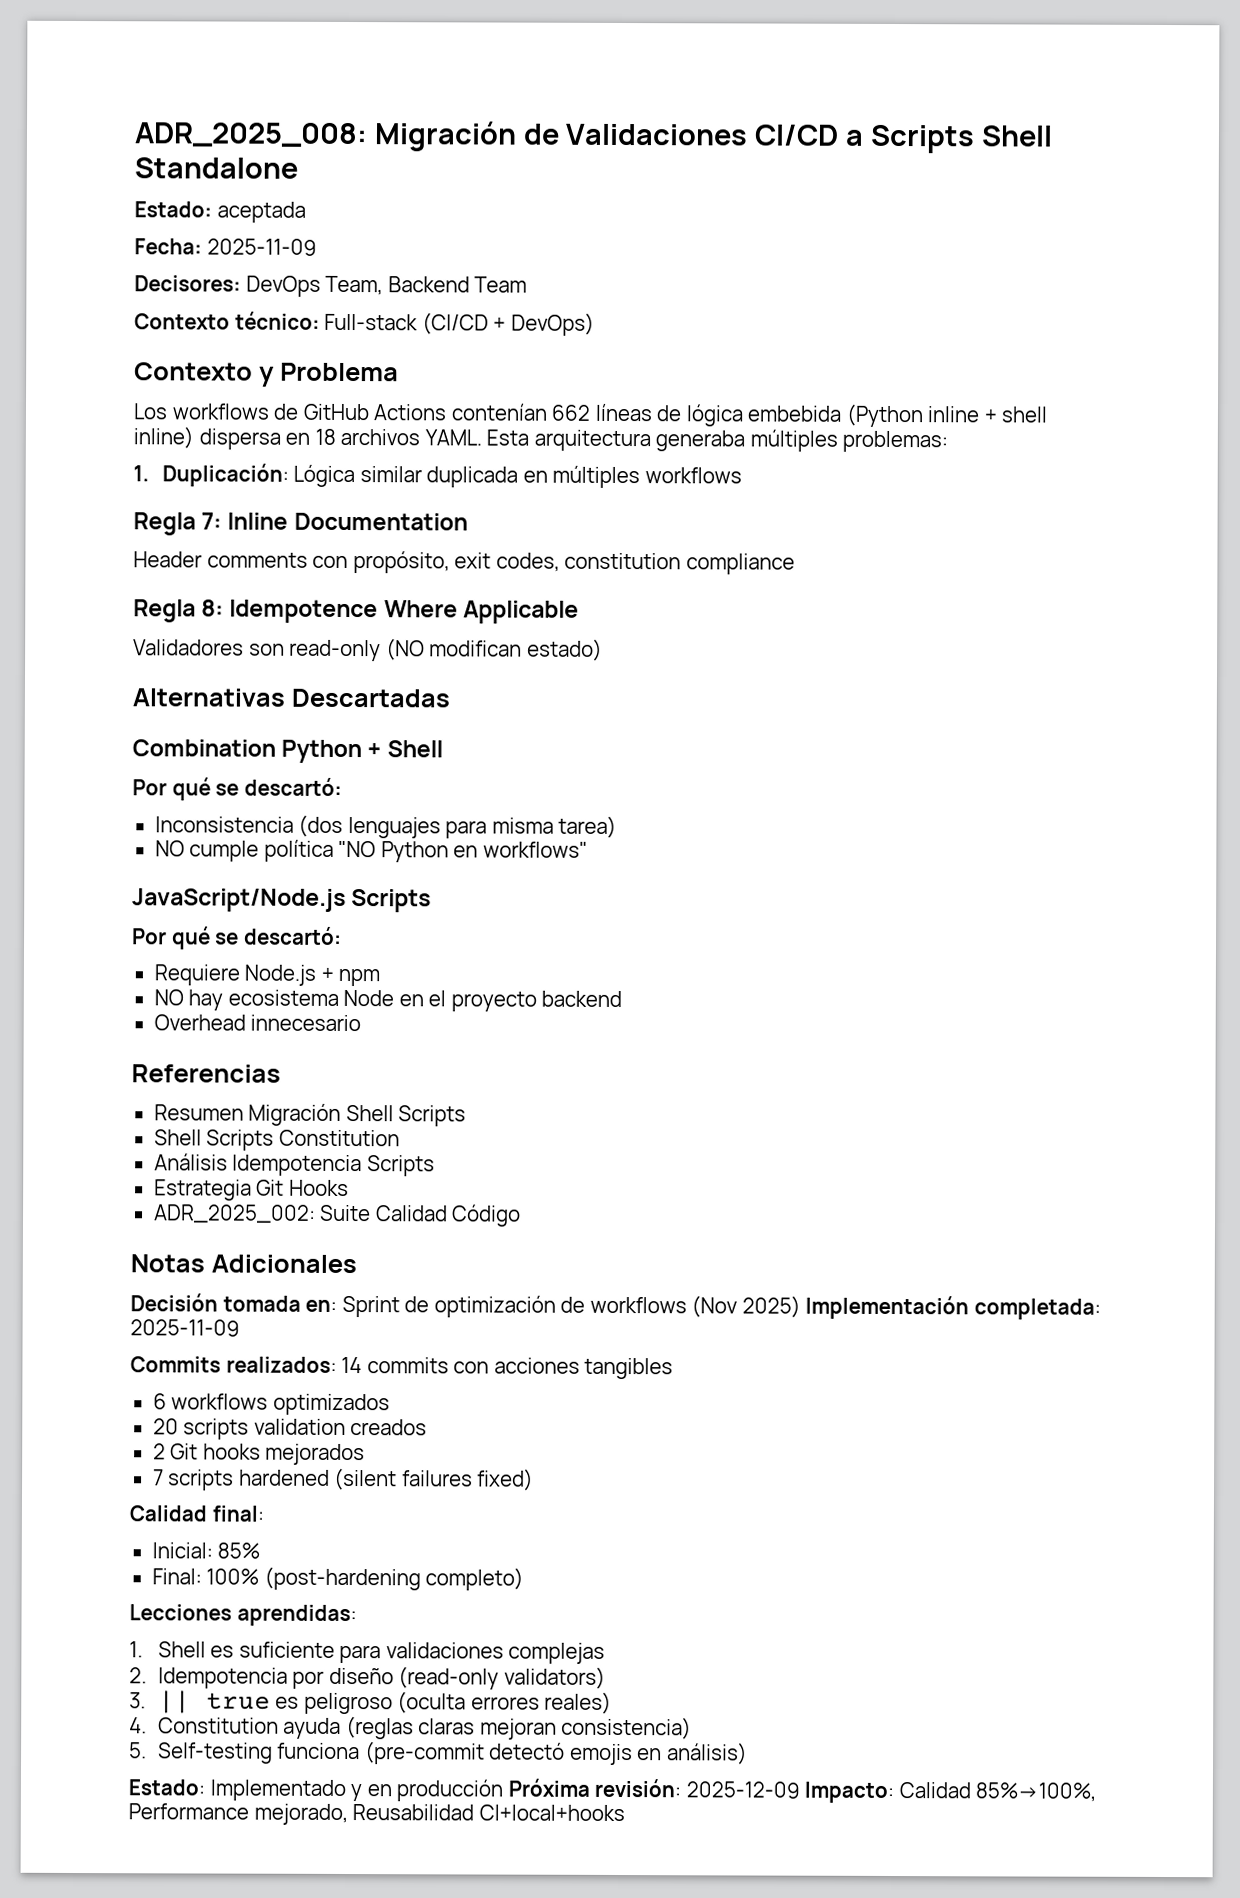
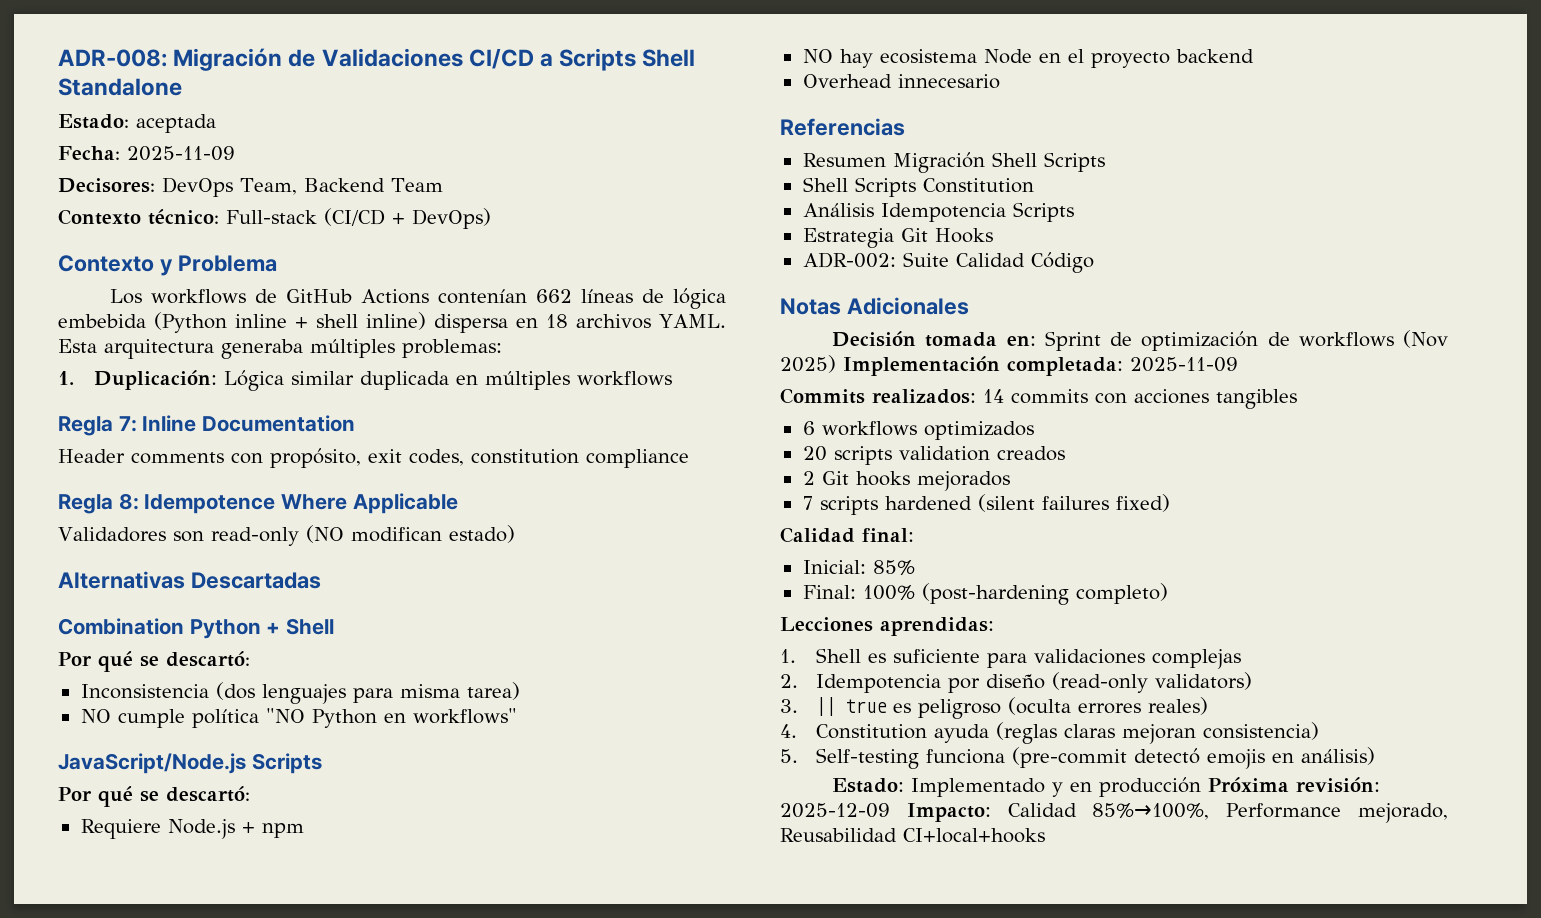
- ADR_2025_008: Migración de Validaciones CI/CD a Scripts Shell Standalone
+ ADR-008: Migración de Validaciones CI/CD a Scripts Shell Standalone
- ADR_2025_002: Suite Calidad Código
+ ADR-002: Suite Calidad Código

